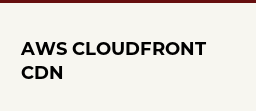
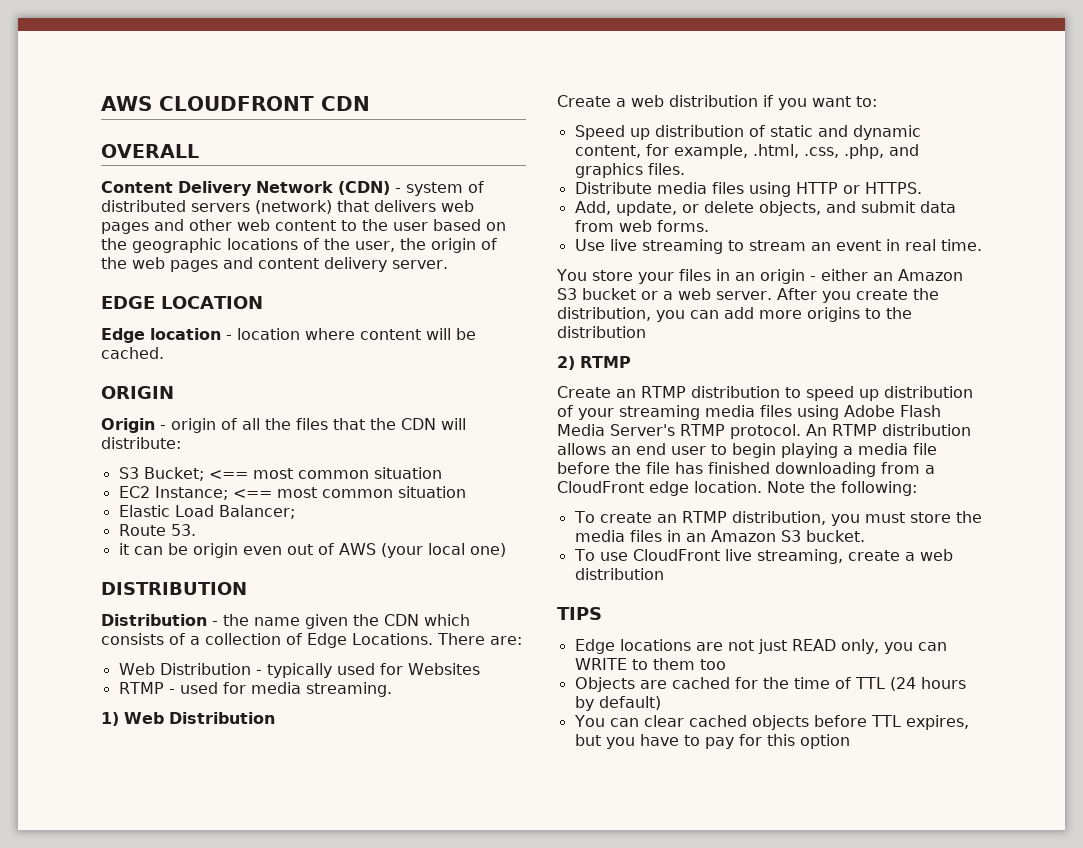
+ OVERALL
+ Content Delivery Network (CDN) - system of distributed servers (network) that delivers web pages and other web content to the user based on the geographic locations of the user, the origin of the web pages and content delivery server.
+ EDGE LOCATION
+ Edge location - location where content will be cached.
+ ORIGIN
+ Origin - origin of all the files that the CDN will distribute:
+ S3 Bucket; <== most common situation
+ EC2 Instance; <== most common situation
+ Elastic Load Balancer;
+ Route 53.
+ it can be origin even out of AWS (your local one)
+ DISTRIBUTION
+ Distribution - the name given the CDN which consists of a collection of Edge Locations. There are:
+ Web Distribution - typically used for Websites
+ RTMP - used for media streaming.
+ 1) Web Distribution
+ Create a web distribution if you want to:
+ Speed up distribution of static and dynamic content, for example, .html, .css, .php, and graphics files.
+ Distribute media files using HTTP or HTTPS.
+ Add, update, or delete objects, and submit data from web forms.
+ Use live streaming to stream an event in real time.
+ You store your files in an origin - either an Amazon S3 bucket or a web server. After you create the distribution, you can add more origins to the distribution
+ 2) RTMP
+ Create an RTMP distribution to speed up distribution of your streaming media files using Adobe Flash Media Server's RTMP protocol. An RTMP distribution allows an end user to begin playing a media file before the file has finished downloading from a CloudFront edge location. Note the following:
+ To create an RTMP distribution, you must store the media files in an Amazon S3 bucket.
+ To use CloudFront live streaming, create a web distribution
+ TIPS
+ Edge locations are not just READ only, you can WRITE to them too
+ Objects are cached for the time of TTL (24 hours by default)
+ You can clear cached objects before TTL expires, but you have to pay for this option

